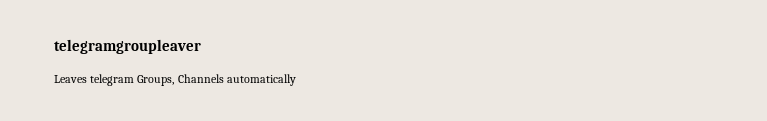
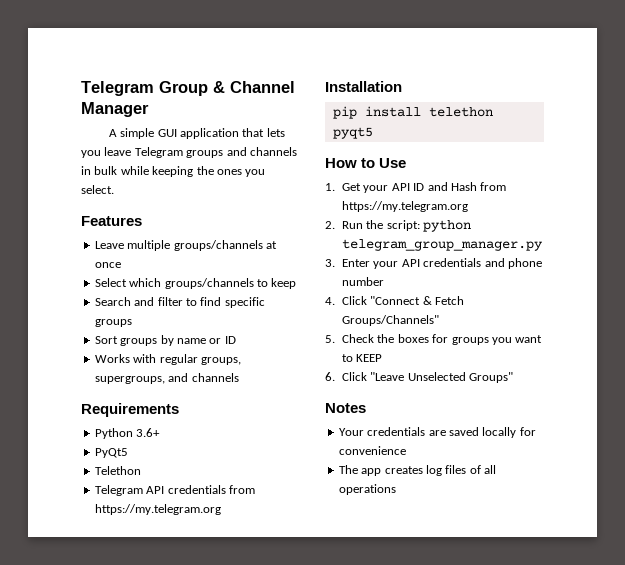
- telegramgroupleaver
- Leaves telegram Groups, Channels automatically
+ Telegram Group & Channel Manager
+ A simple GUI application that lets you leave Telegram groups and channels in bulk while keeping the ones you select.
+ Features
+ Leave multiple groups/channels at once
+ Select which groups/channels to keep
+ Search and filter to find specific groups
+ Sort groups by name or ID
+ Works with regular groups, supergroups, and channels
+ Requirements
+ Python 3.6+
+ PyQt5
+ Telethon
+ Telegram API credentials from https://my.telegram.org
+ Installation
+ pip install telethon pyqt5
+ How to Use
+ 1. Get your API ID and Hash from https://my.telegram.org
+ 2. Run the script: python telegram_group_manager.py
+ 3. Enter your API credentials and phone number
+ 4. Click "Connect & Fetch Groups/Channels"
+ 5. Check the boxes for groups you want to KEEP
+ 6. Click "Leave Unselected Groups"
+ Notes
+ Your credentials are saved locally for convenience
+ The app creates log files of all operations

